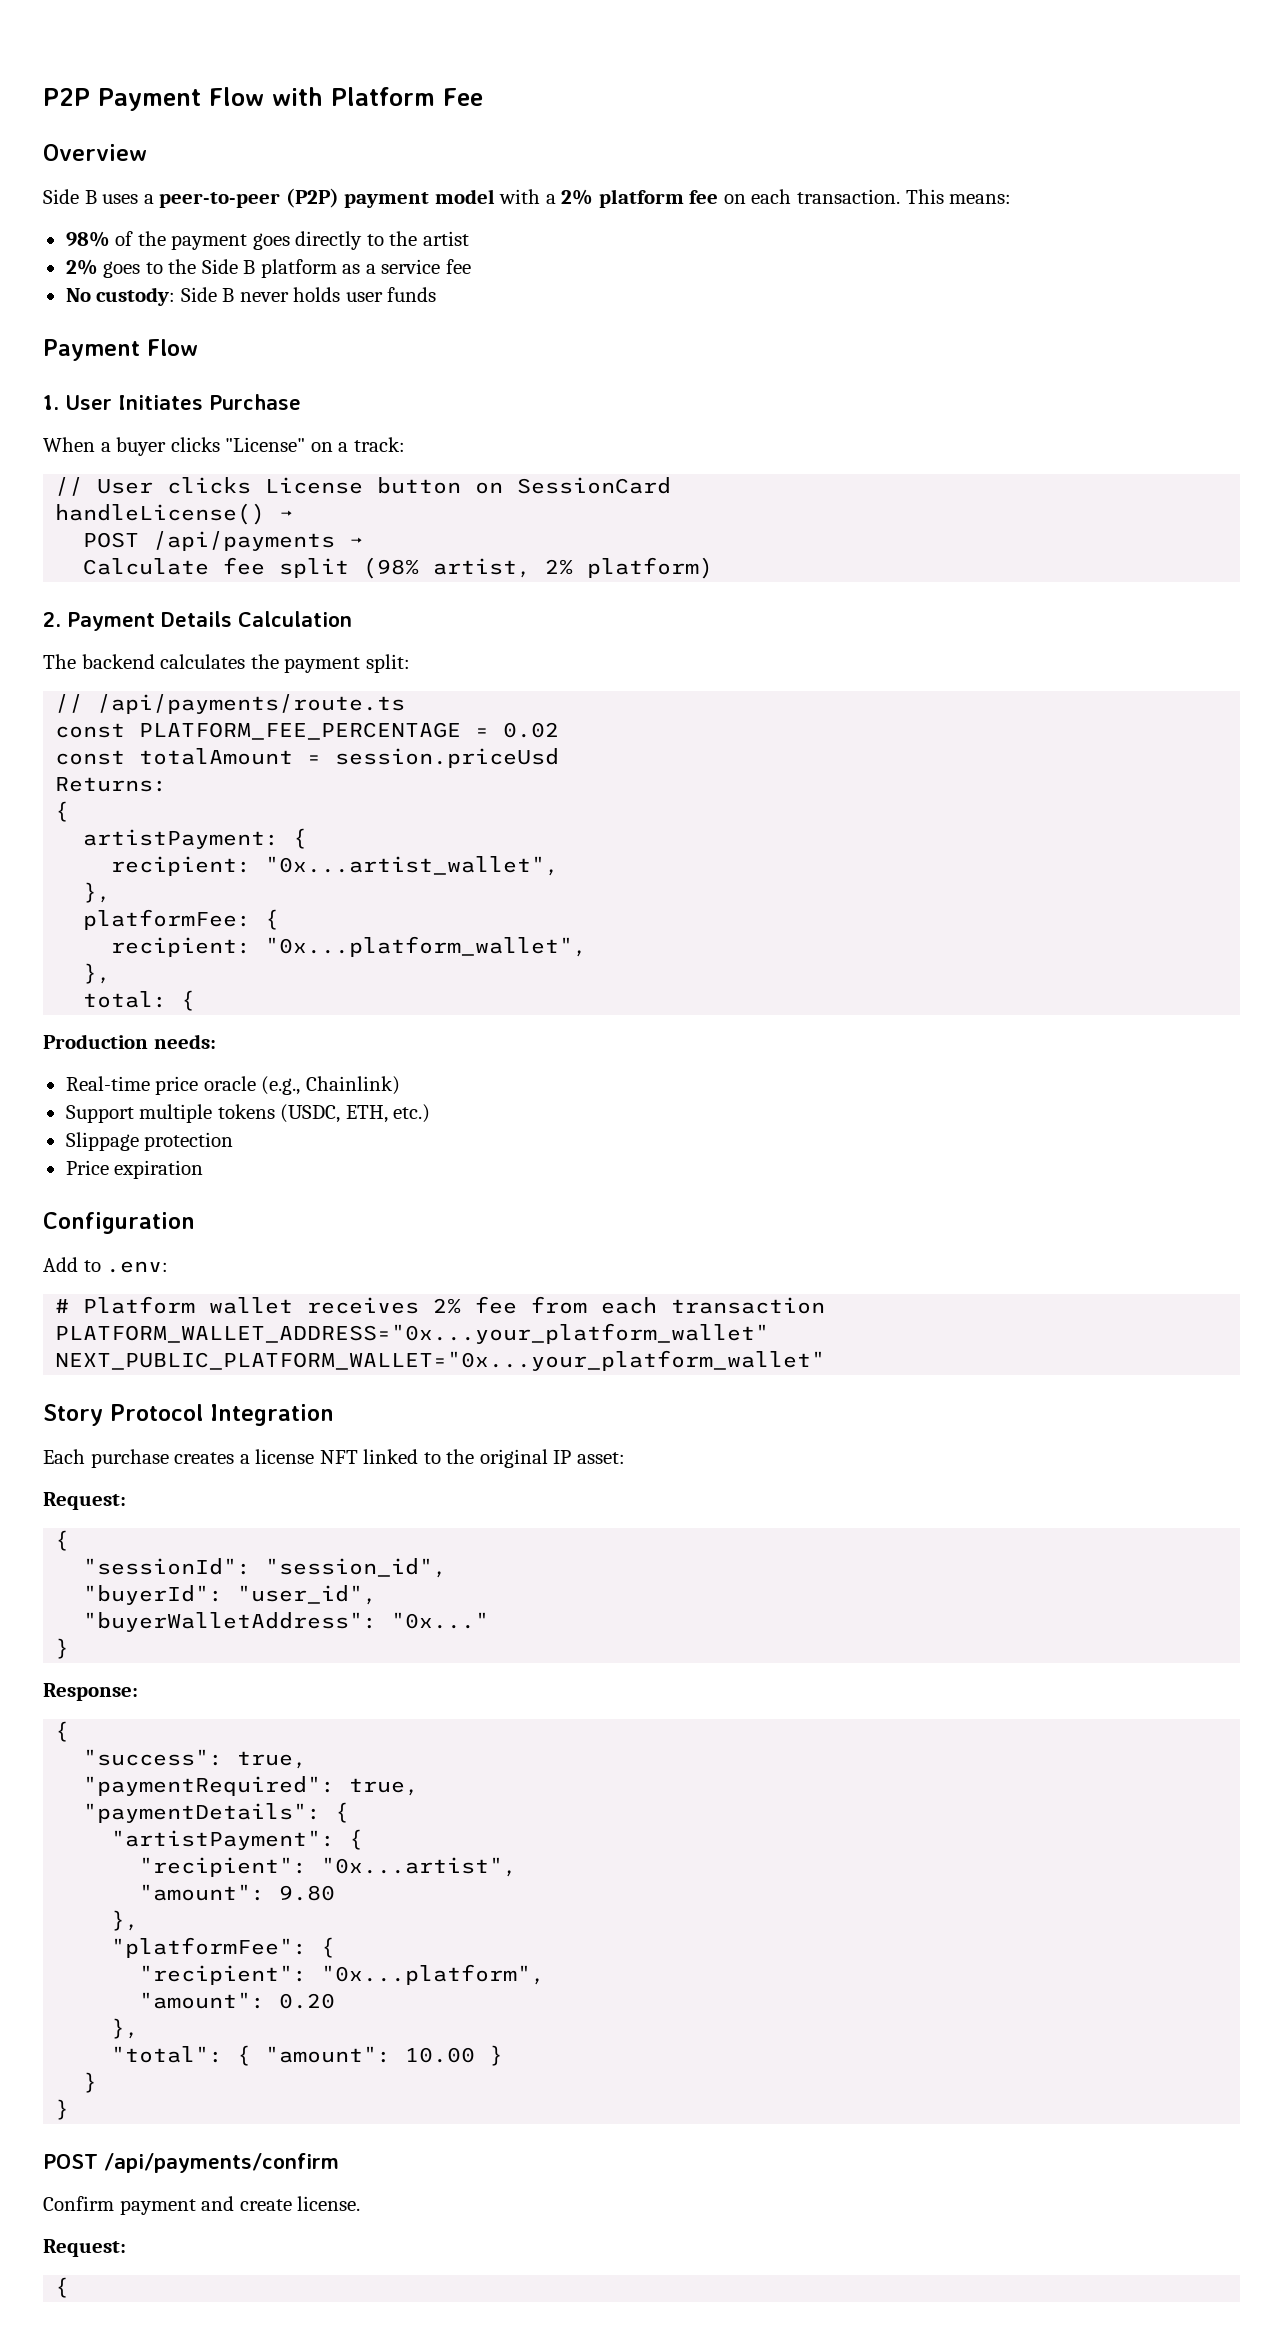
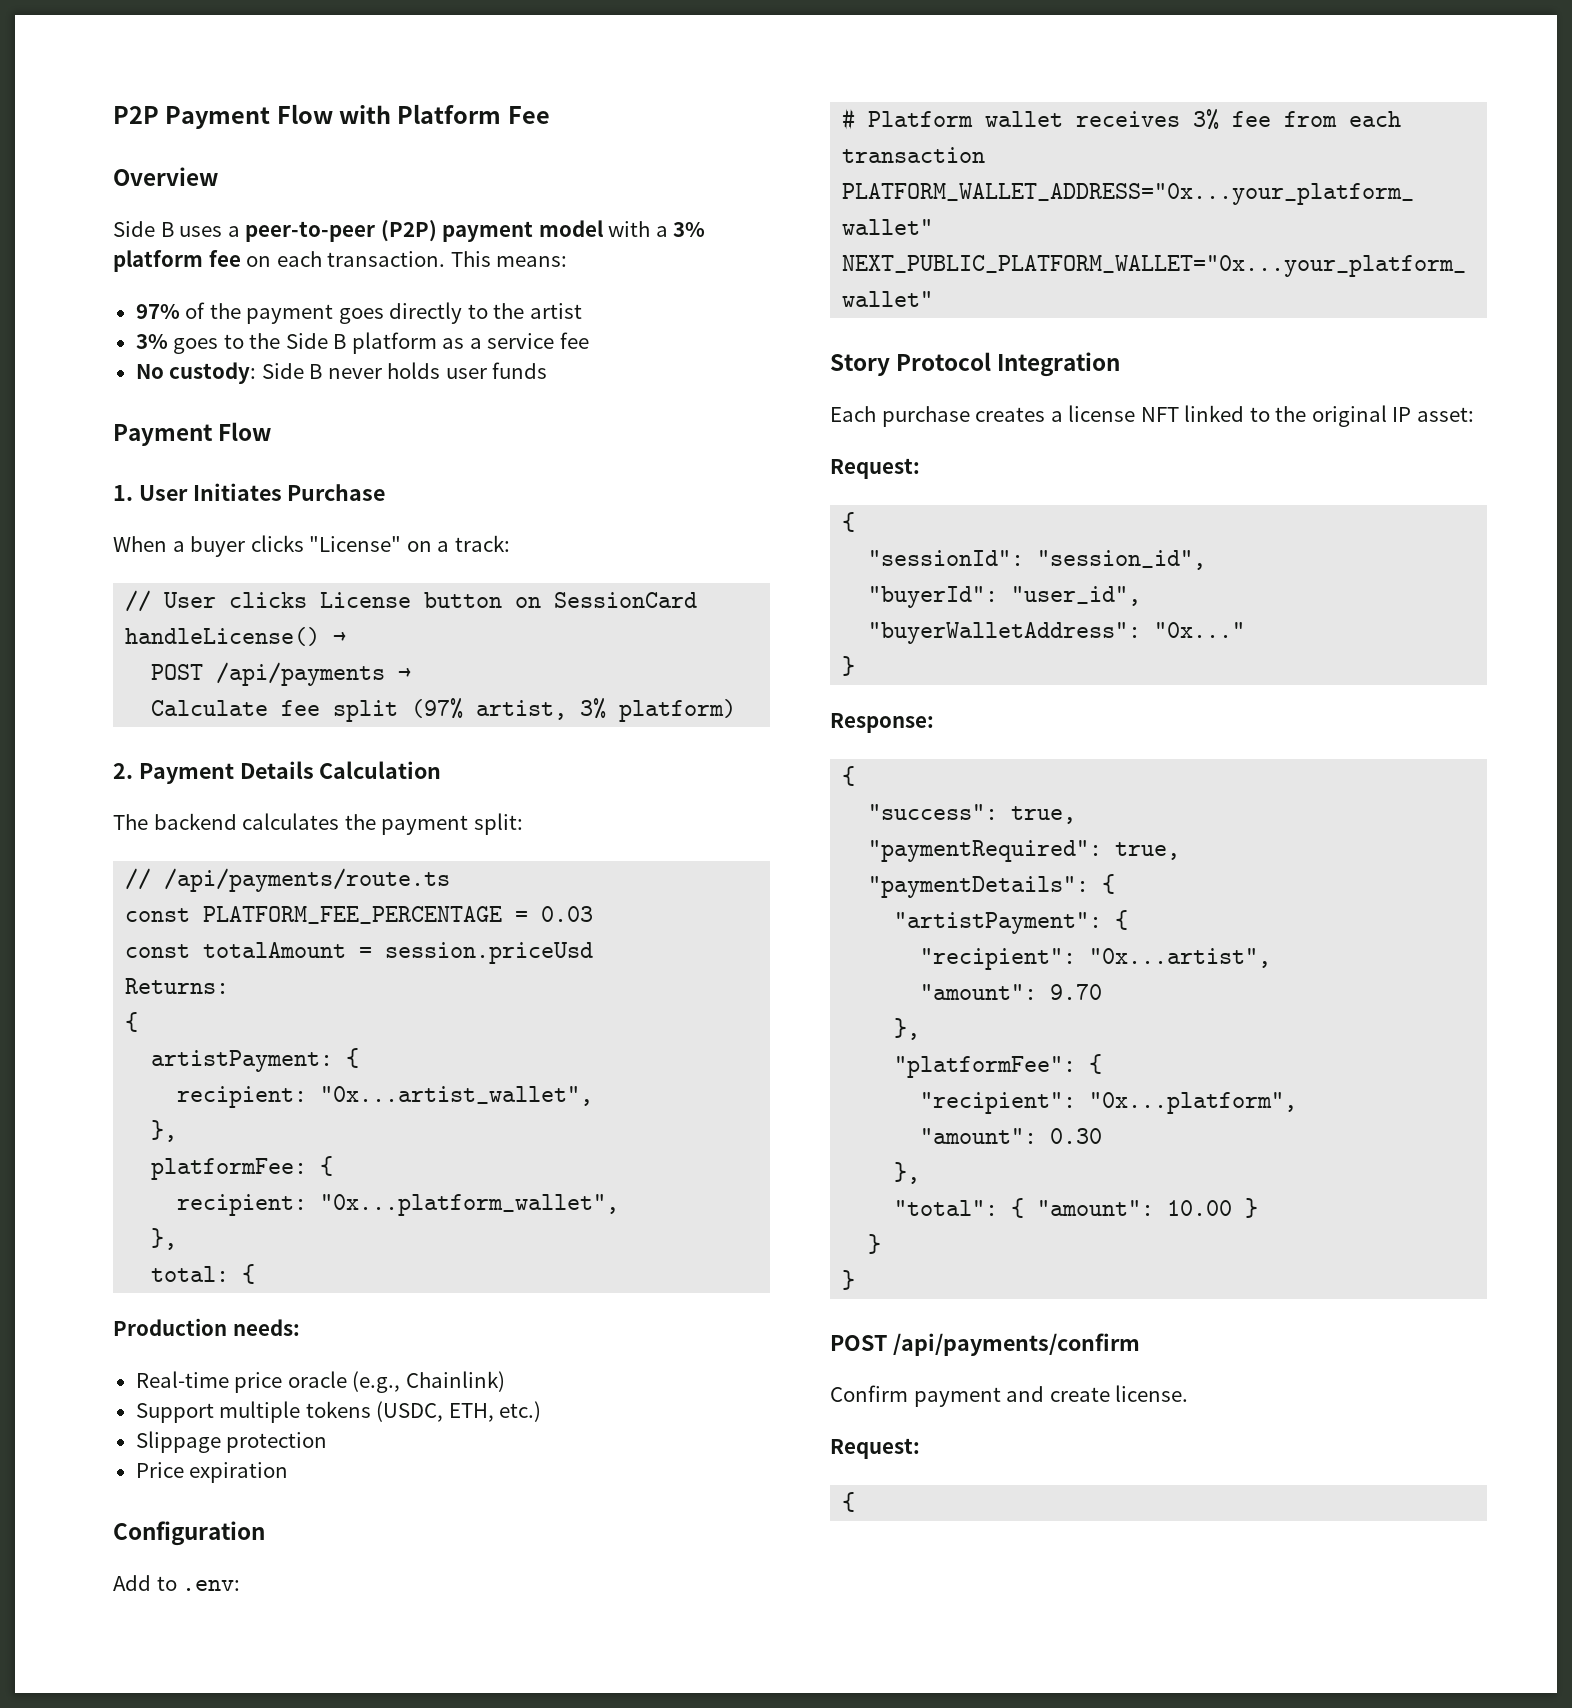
- Side B uses a peer-to-peer (P2P) payment model with a 2% platform fee on each transaction.
+ Side B uses a peer-to-peer (P2P) payment model with a 3% platform fee on each transaction.
- 98% of the payment goes directly to the artist
+ 97% of the payment goes directly to the artist
- 2% goes to the Side B platform as a service fee
+ 3% goes to the Side B platform as a service fee
- Calculate fee split (98% artist, 2% platform)
+ Calculate fee split (97% artist, 3% platform)
- const PLATFORM_FEE_PERCENTAGE = 0.02
+ const PLATFORM_FEE_PERCENTAGE = 0.03
- # Platform wallet receives 2% fee from each transaction
+ # Platform wallet receives 3% fee from each transaction
- "amount": 9.80
+ "amount": 9.70
- "amount": 0.20
+ "amount": 0.30

